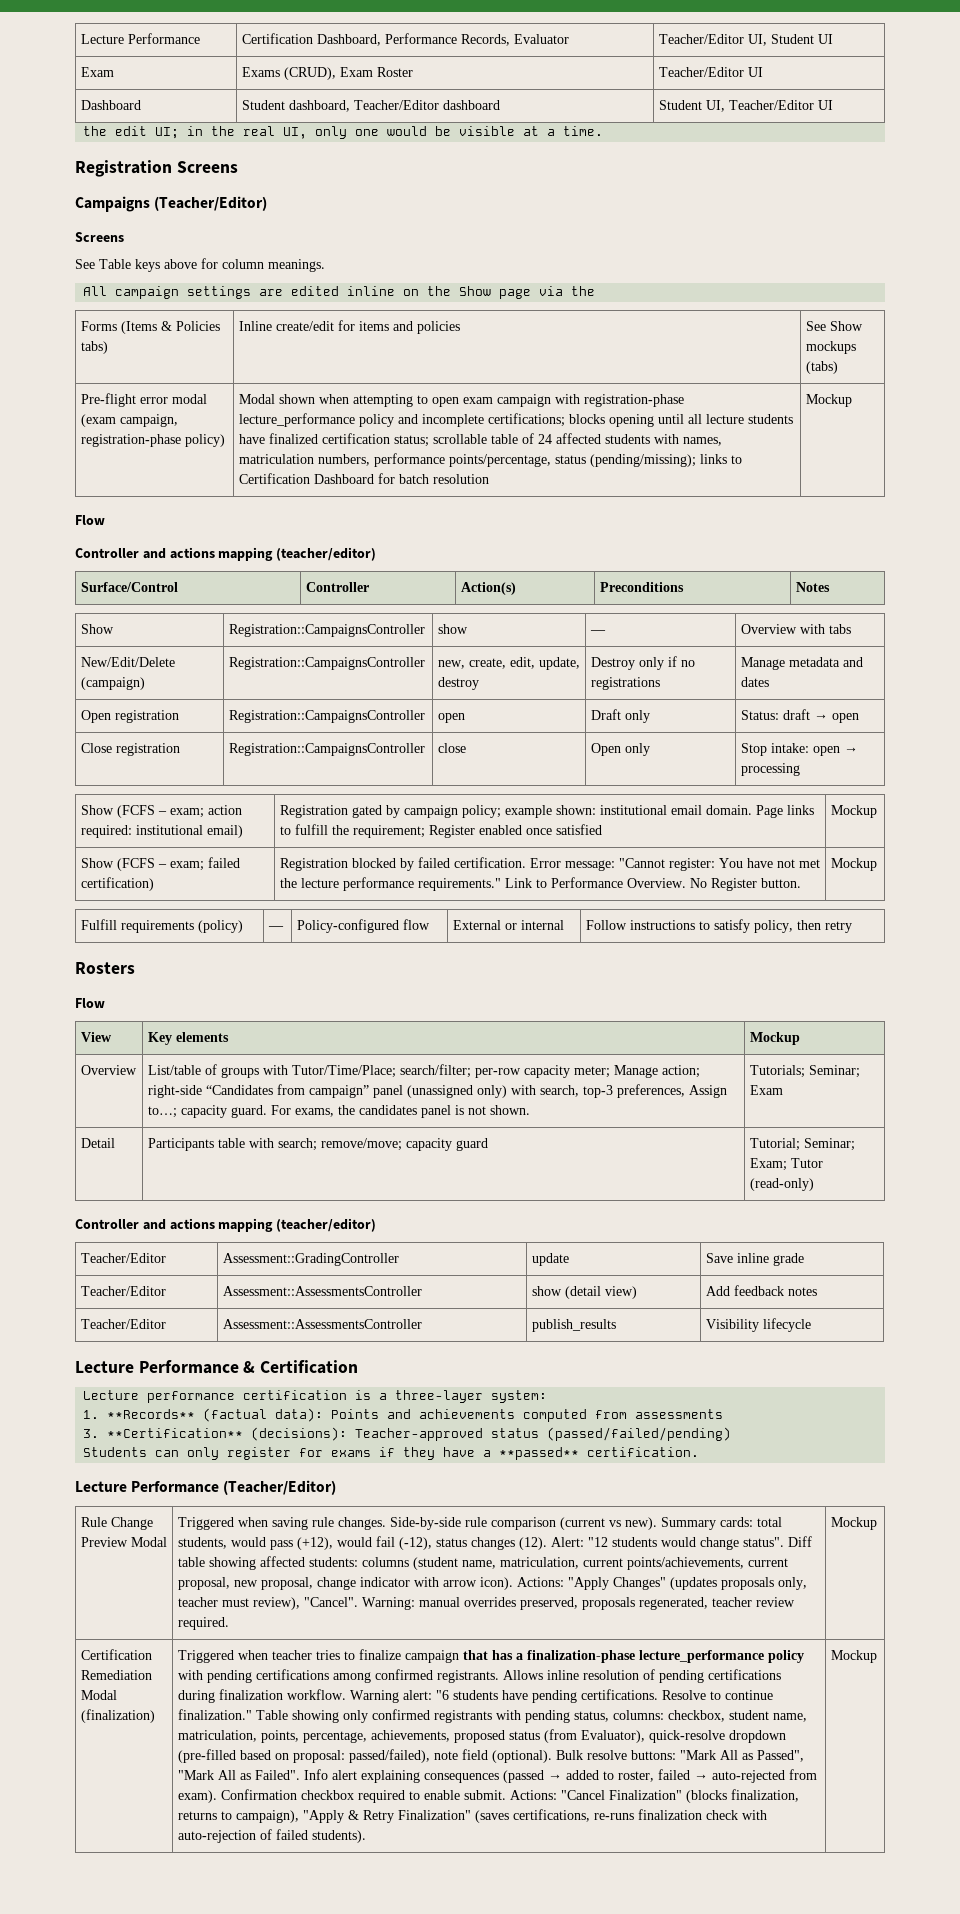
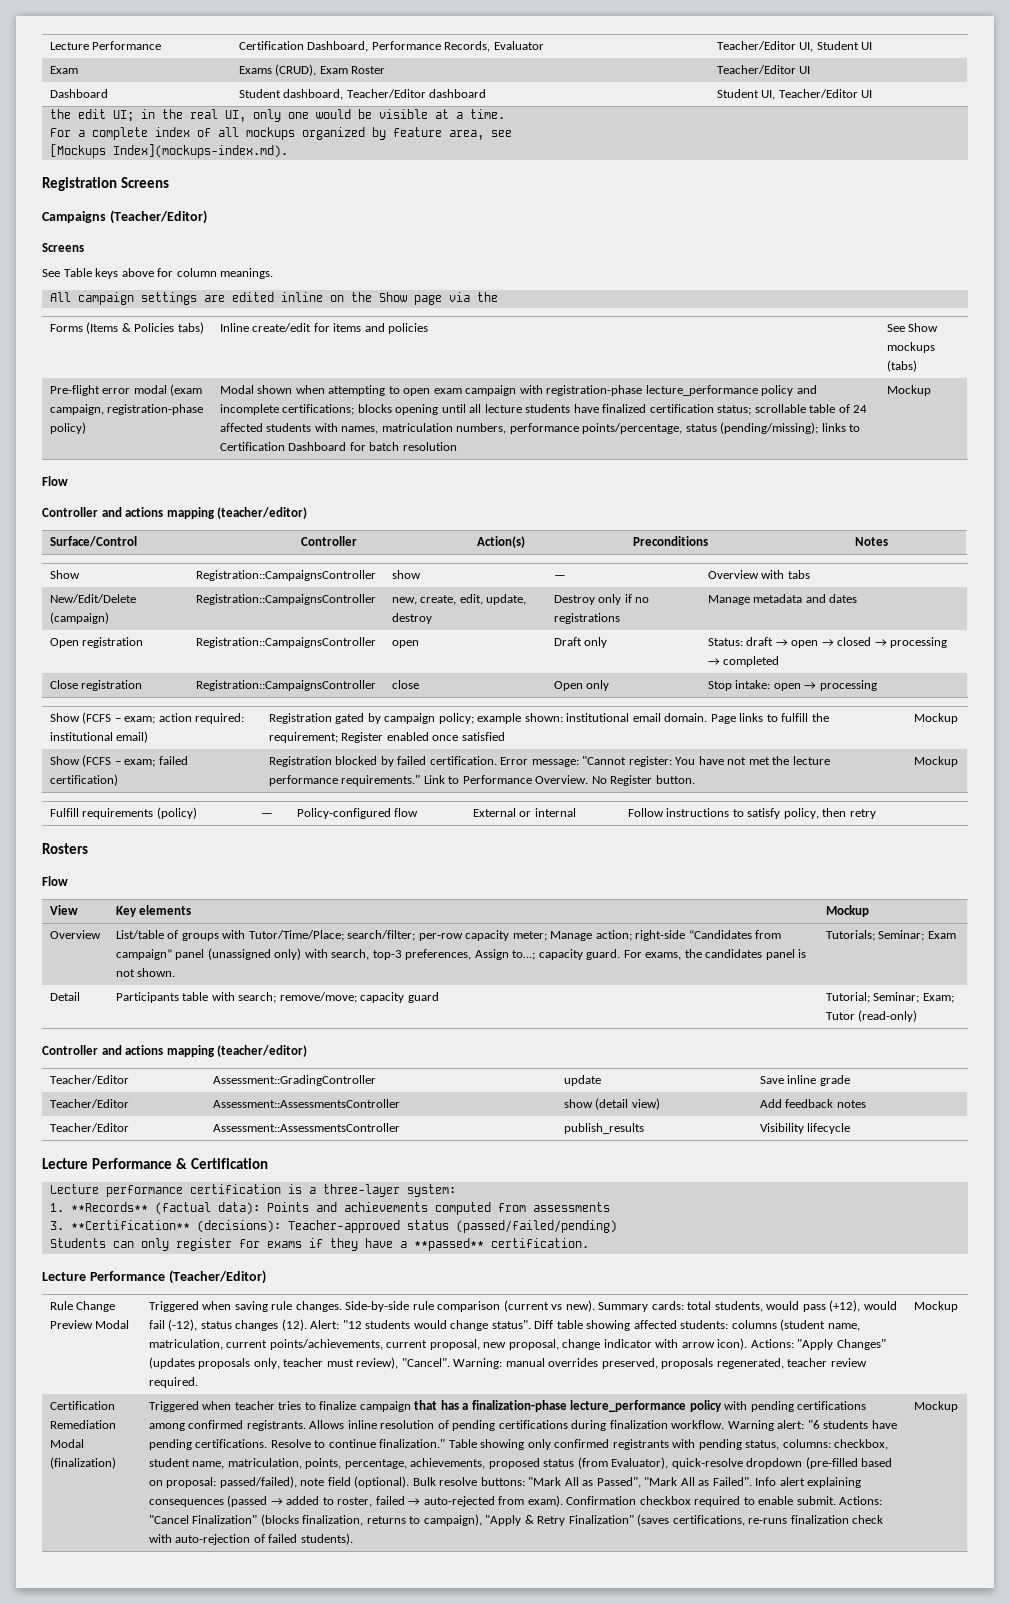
+ For a complete index of all mockups organized by feature area, see
+ [Mockups Index](mockups-index.md).
- Open registration | Registration::CampaignsController | open | Draft only | Status: draft → open
+ Open registration | Registration::CampaignsController | open | Draft only | Status: draft → open → closed → processing → completed

